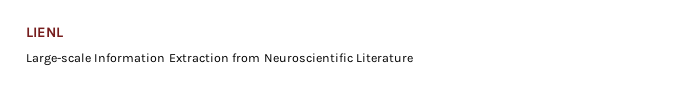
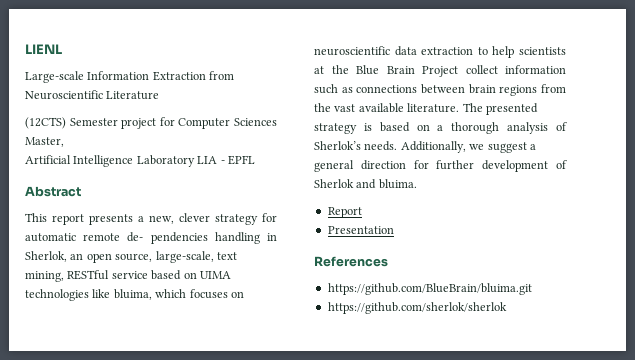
+ (12CTS) Semester project for Computer Sciences Master,
+ Artificial Intelligence Laboratory LIA - EPFL
+ Abstract
+ This report presents a new, clever strategy for automatic remote de- pendencies handling in Sherlok, an open source, large-scale, text mining, RESTful service based on UIMA technologies like bluima, which focuses on neuroscientific data extraction to help scientists at the Blue Brain Project collect information such as connections between brain regions from the vast available literature. The presented strategy is based on a thorough analysis of Sherlok’s needs. Additionally, we suggest a general direction for further development of Sherlok and bluima.
+ Report
+ Presentation
+ References
+ https://github.com/BlueBrain/bluima.git
+ https://github.com/sherlok/sherlok

